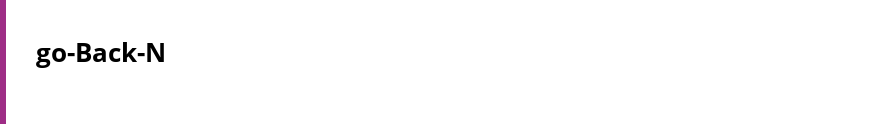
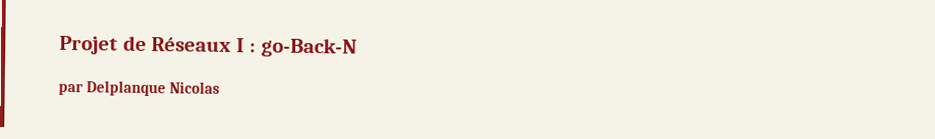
- go-Back-N
+ Projet de Réseaux I : go-Back-N
+ par Delplanque Nicolas

